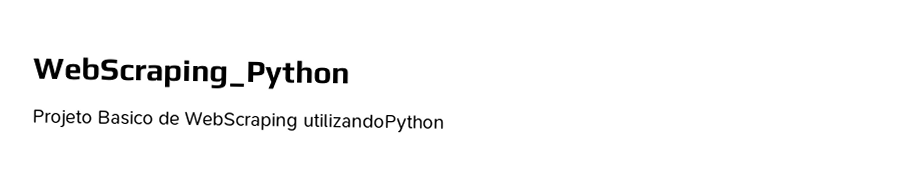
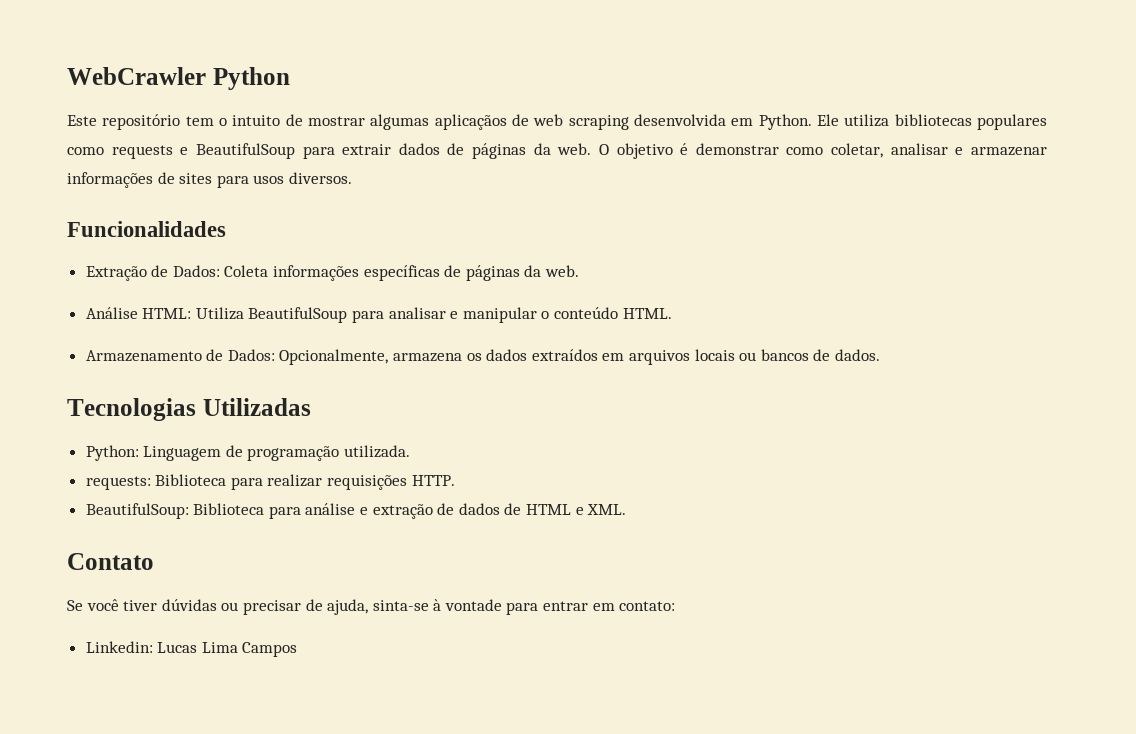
- WebScraping_Python
- Projeto Basico de WebScraping utilizandoPython
+ WebCrawler Python
+ Este repositório tem o intuito de mostrar algumas aplicaçãos de web scraping desenvolvida em Python. Ele utiliza bibliotecas populares como requests e BeautifulSoup para extrair dados de páginas da web. O objetivo é demonstrar como coletar, analisar e armazenar informações de sites para usos diversos.
+ Funcionalidades
+ Extração de Dados: Coleta informações específicas de páginas da web.
+ Análise HTML: Utiliza BeautifulSoup para analisar e manipular o conteúdo HTML.
+ Armazenamento de Dados: Opcionalmente, armazena os dados extraídos em arquivos locais ou bancos de dados.
+ Tecnologias Utilizadas
+ Python: Linguagem de programação utilizada.
+ requests: Biblioteca para realizar requisições HTTP.
+ BeautifulSoup: Biblioteca para análise e extração de dados de HTML e XML.
+ Contato
+ Se você tiver dúvidas ou precisar de ajuda, sinta-se à vontade para entrar em contato:
+ Linkedin: Lucas Lima Campos

